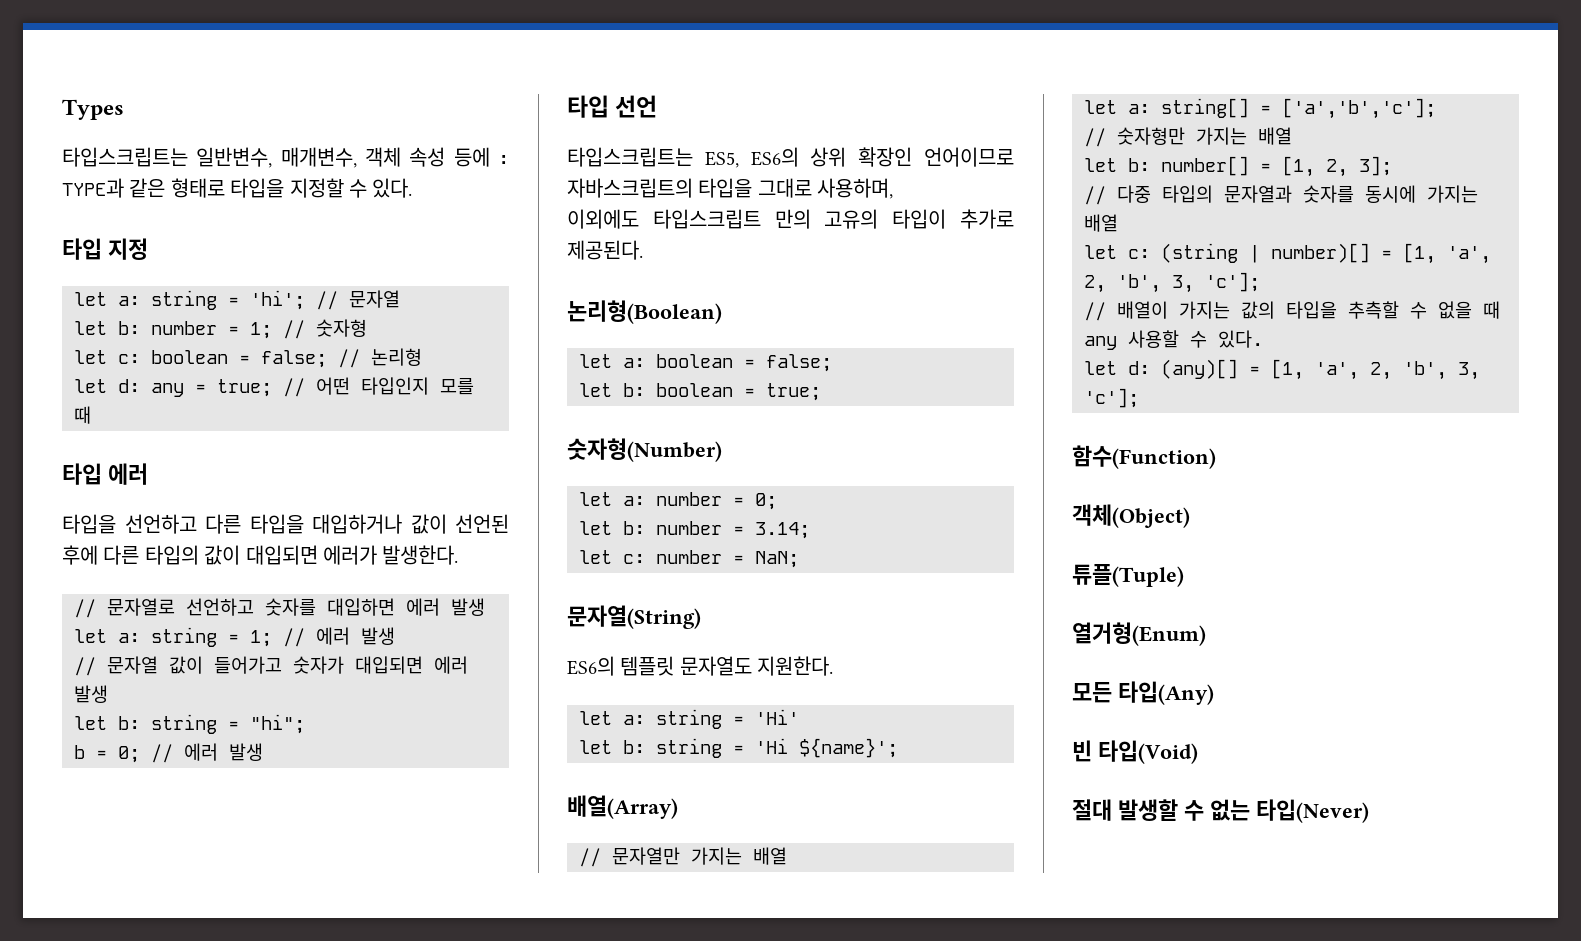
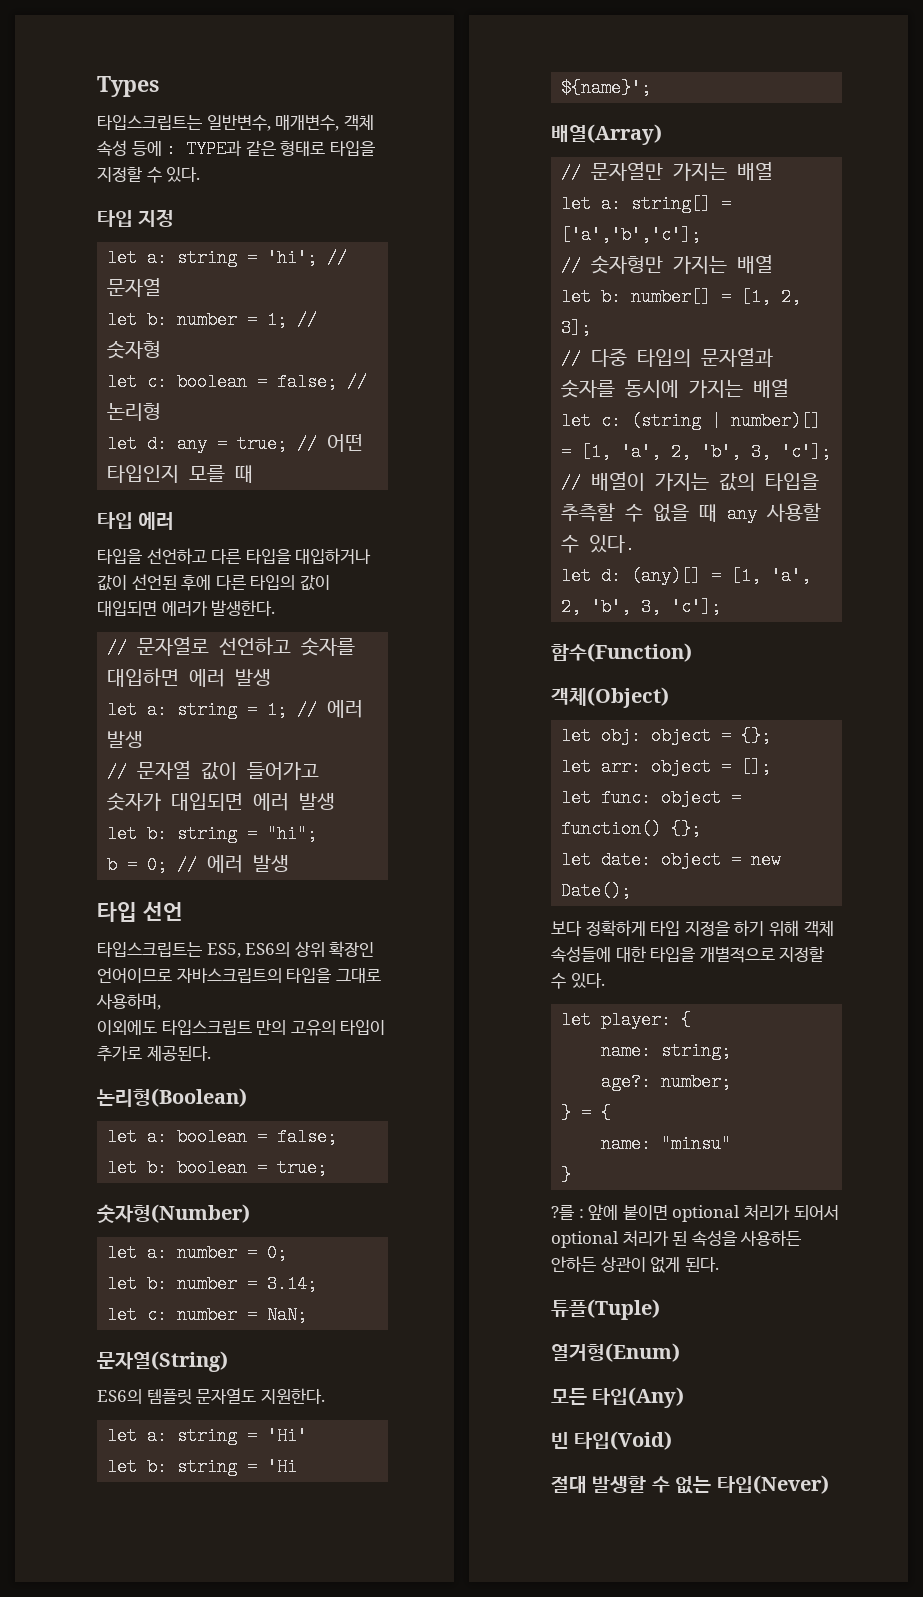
+ let obj: object = {};
+ let arr: object = [];
+ let func: object = function() {};
+ let date: object = new Date();
+ 보다 정확하게 타입 지정을 하기 위해 객체 속성들에 대한 타입을 개별적으로 지정할 수 있다.
+ let player: {
+ name: string;
+ age?: number;
+ } = {
+ name: "minsu"
+ }
+ ?를 : 앞에 붙이면 optional 처리가 되어서 optional 처리가 된 속성을 사용하든 안하든 상관이 없게 된다.

